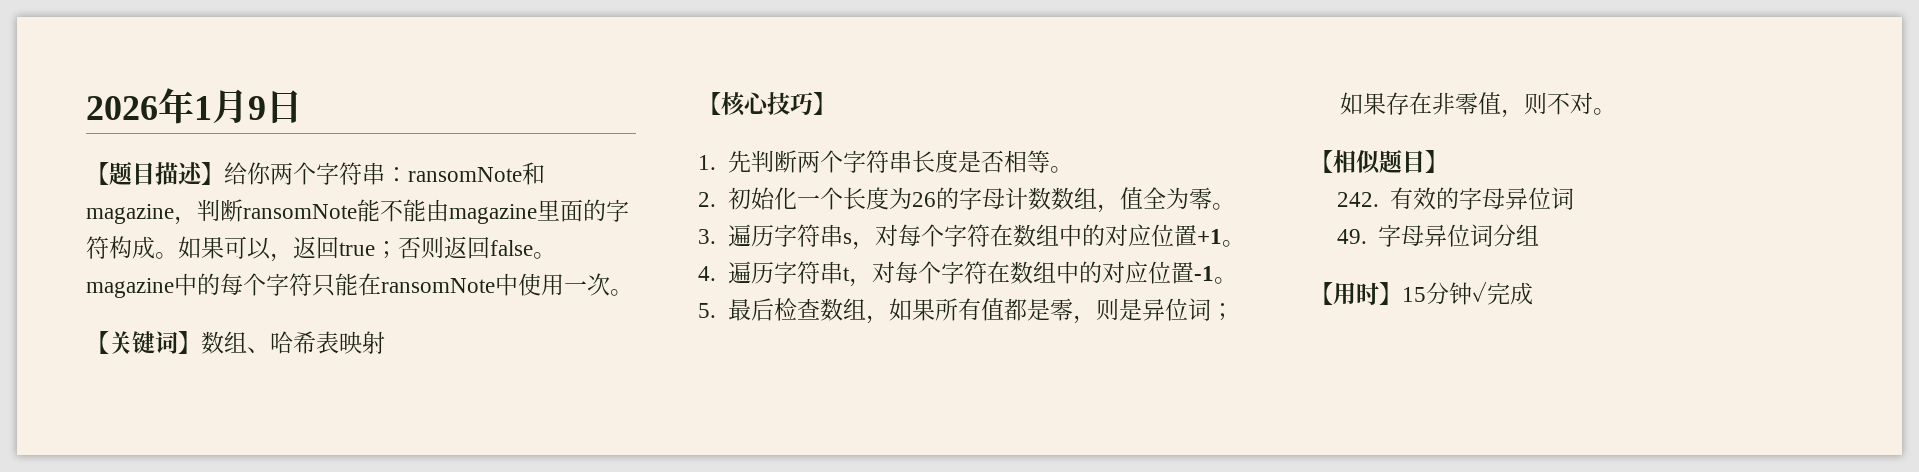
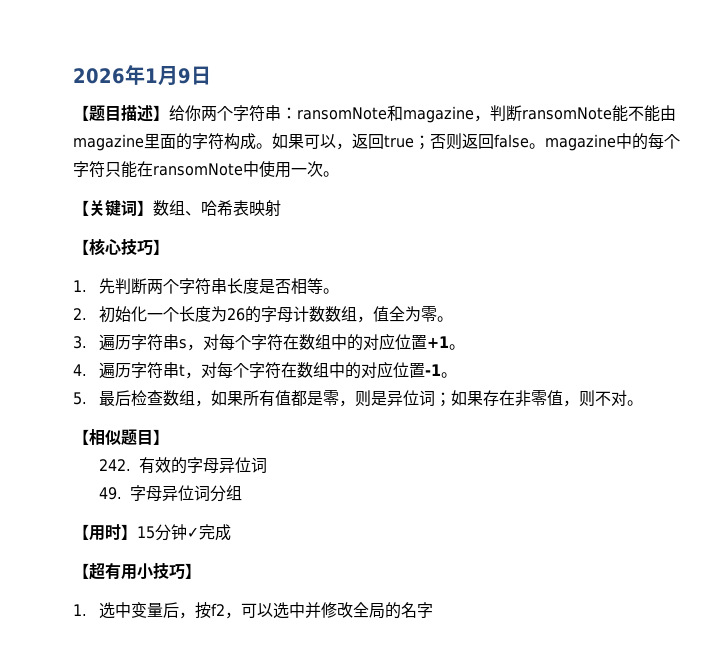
+ 【超有用小技巧】
+ 1.选中变量后，按f2，可以选中并修改全局的名字

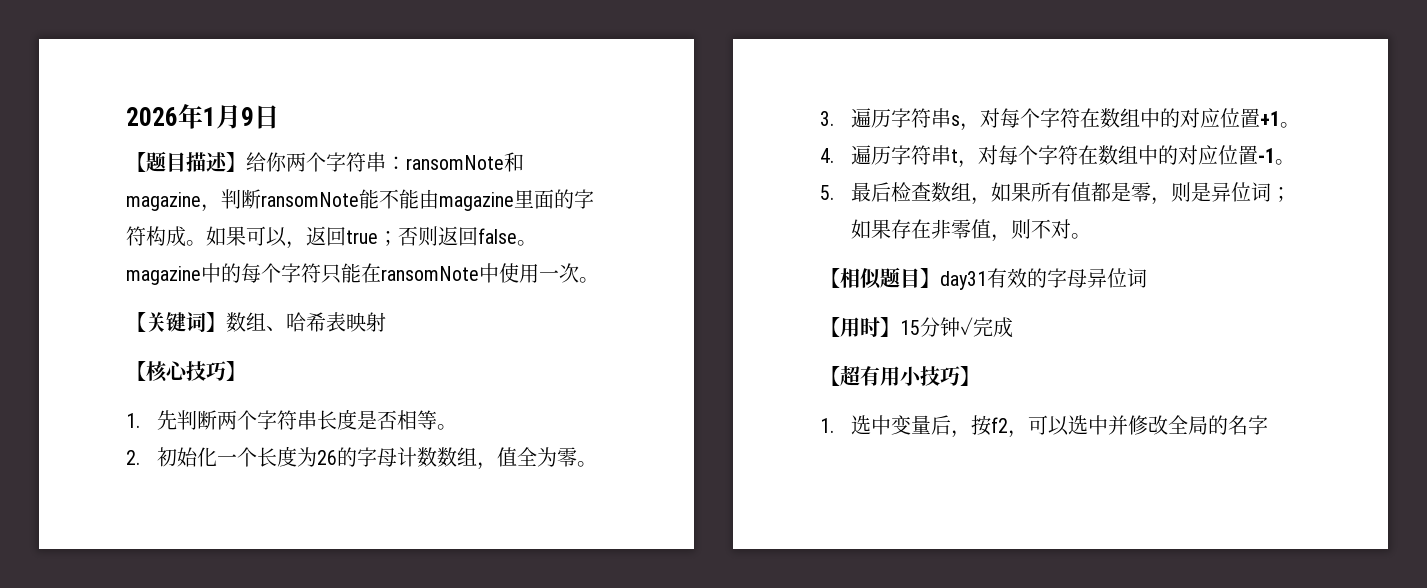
- 【相似题目】
- 242.有效的字母异位词
+ 【相似题目】day31有效的字母异位词
- 49.字母异位词分组

